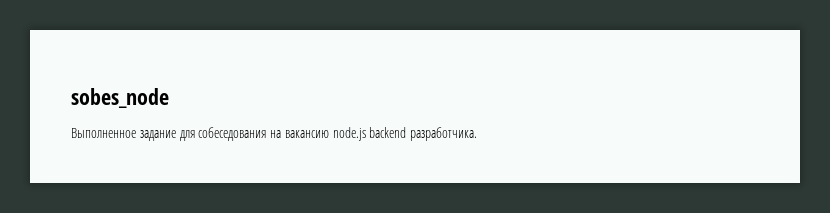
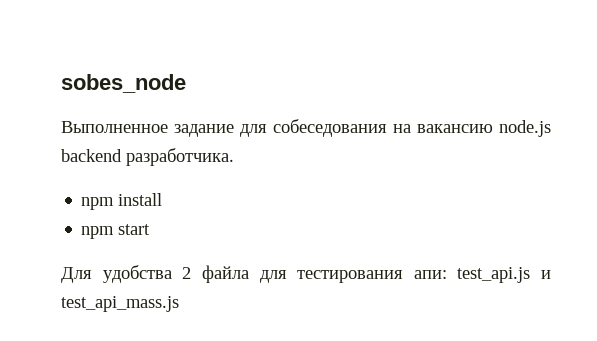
+ npm install
+ npm start
+ Для удобства 2 файла для тестирования апи: test_api.js и test_api_mass.js

